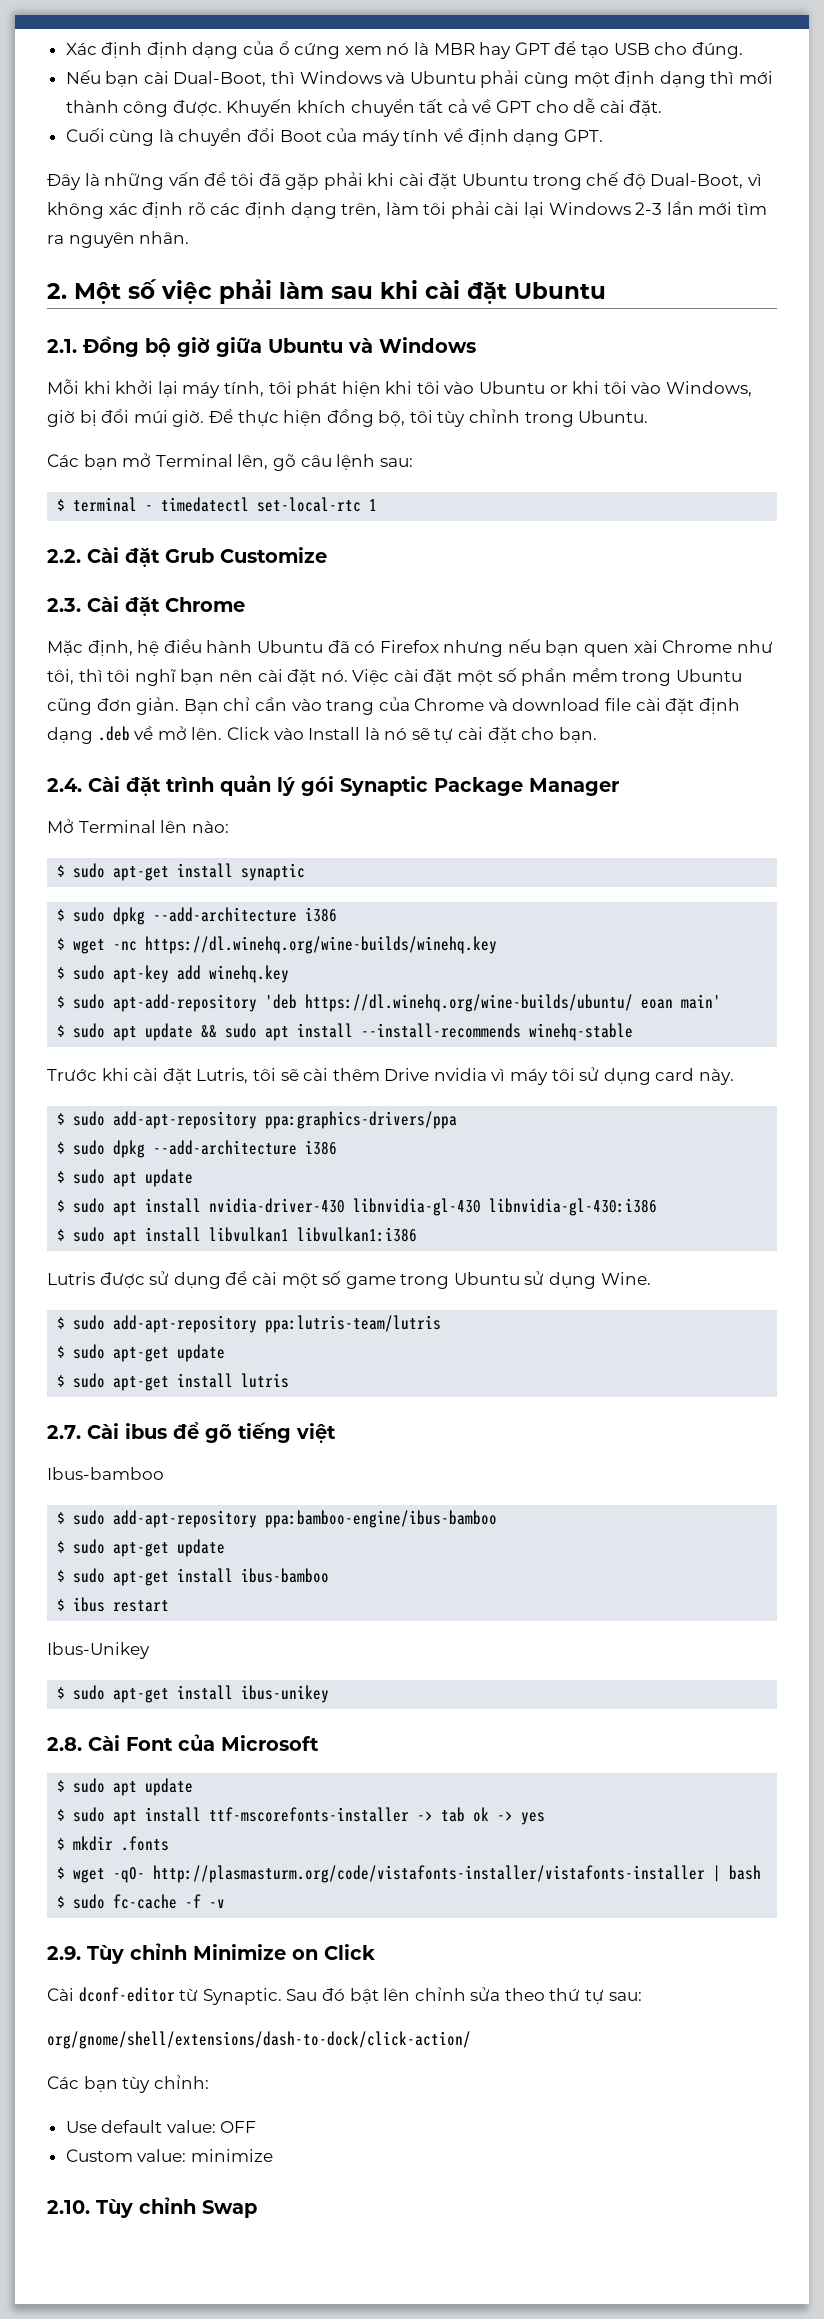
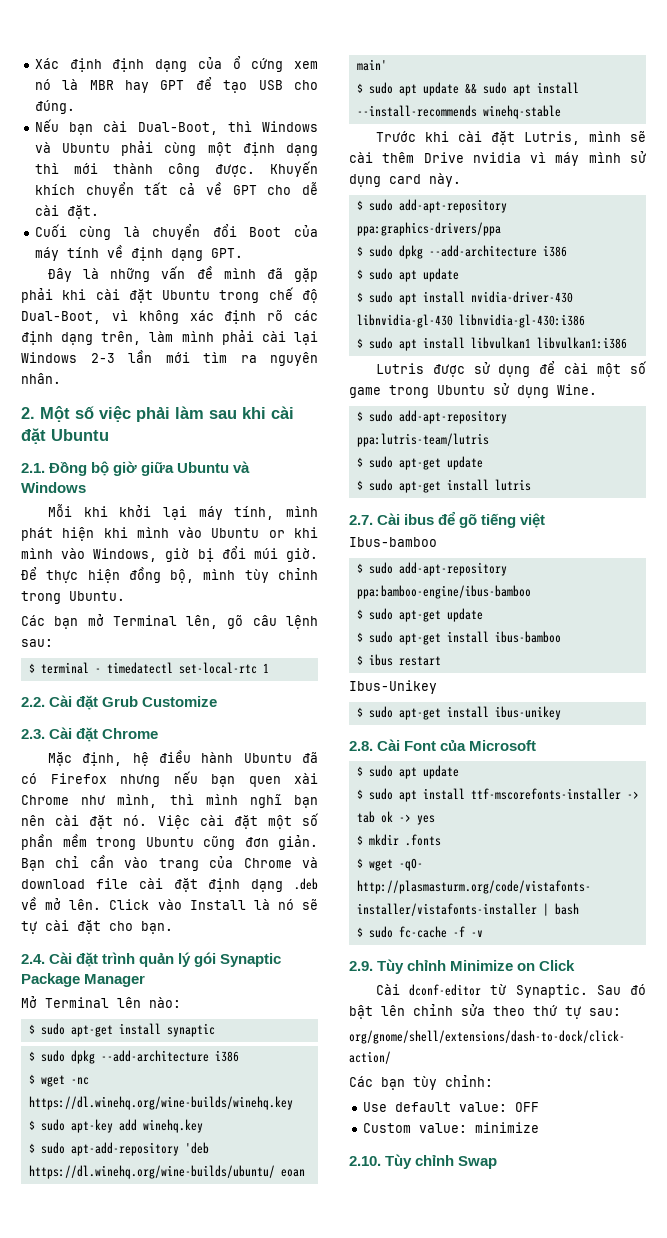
- Đây là những vấn đề tôi đã gặp phải khi cài đặt Ubuntu trong chế độ Dual-Boot, vì không xác định rõ các định dạng trên, làm tôi phải cài lại Windows 2-3 lần mới tìm ra nguyên nhân.
+ Đây là những vấn đề mình đã gặp phải khi cài đặt Ubuntu trong chế độ Dual-Boot, vì không xác định rõ các định dạng trên, làm mình phải cài lại Windows 2-3 lần mới tìm ra nguyên nhân.
- Mỗi khi khởi lại máy tính, tôi phát hiện khi tôi vào Ubuntu or khi tôi vào Windows, giờ bị đổi múi giờ.
+ Mỗi khi khởi lại máy tính, mình phát hiện khi mình vào Ubuntu or khi mình vào Windows, giờ bị đổi múi giờ.
- Để thực hiện đồng bộ, tôi tùy chỉnh trong Ubuntu.
+ Để thực hiện đồng bộ, mình tùy chỉnh trong Ubuntu.
- Mặc định, hệ điều hành Ubuntu đã có Firefox nhưng nếu bạn quen xài Chrome như tôi, thì tôi nghĩ bạn nên cài đặt nó.
+ Mặc định, hệ điều hành Ubuntu đã có Firefox nhưng nếu bạn quen xài Chrome như mình, thì mình nghĩ bạn nên cài đặt nó.
- Trước khi cài đặt Lutris, tôi sẽ cài thêm Drive nvidia vì máy tôi sử dụng card này.
+ Trước khi cài đặt Lutris, mình sẽ cài thêm Drive nvidia vì máy mình sử dụng card này.

